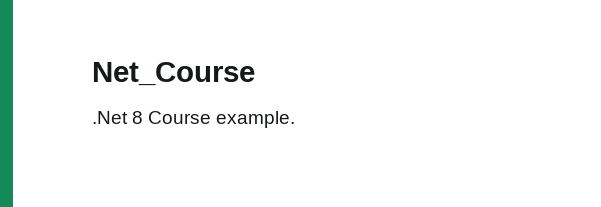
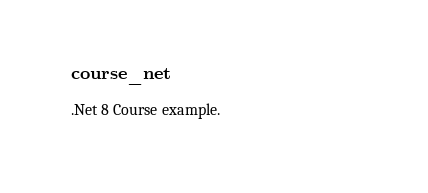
- Net_Course
+ course_net

